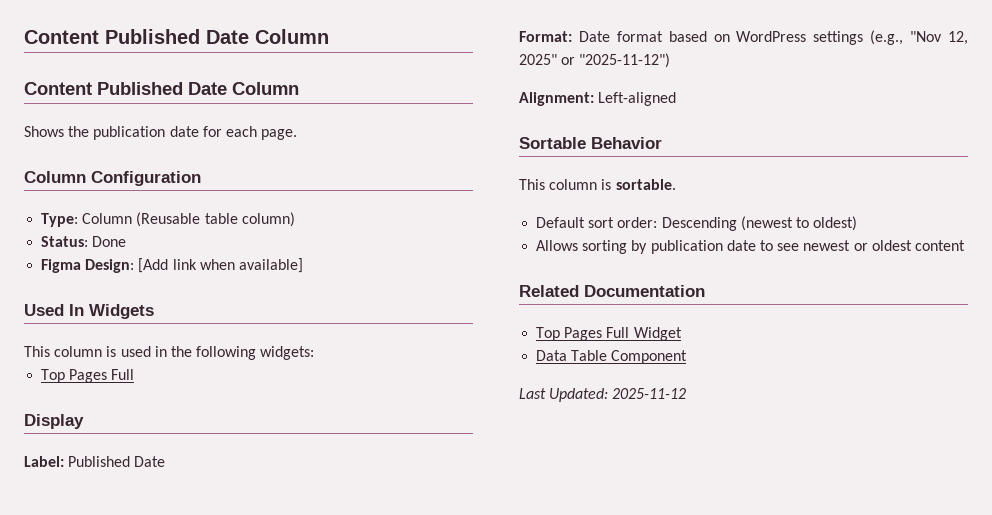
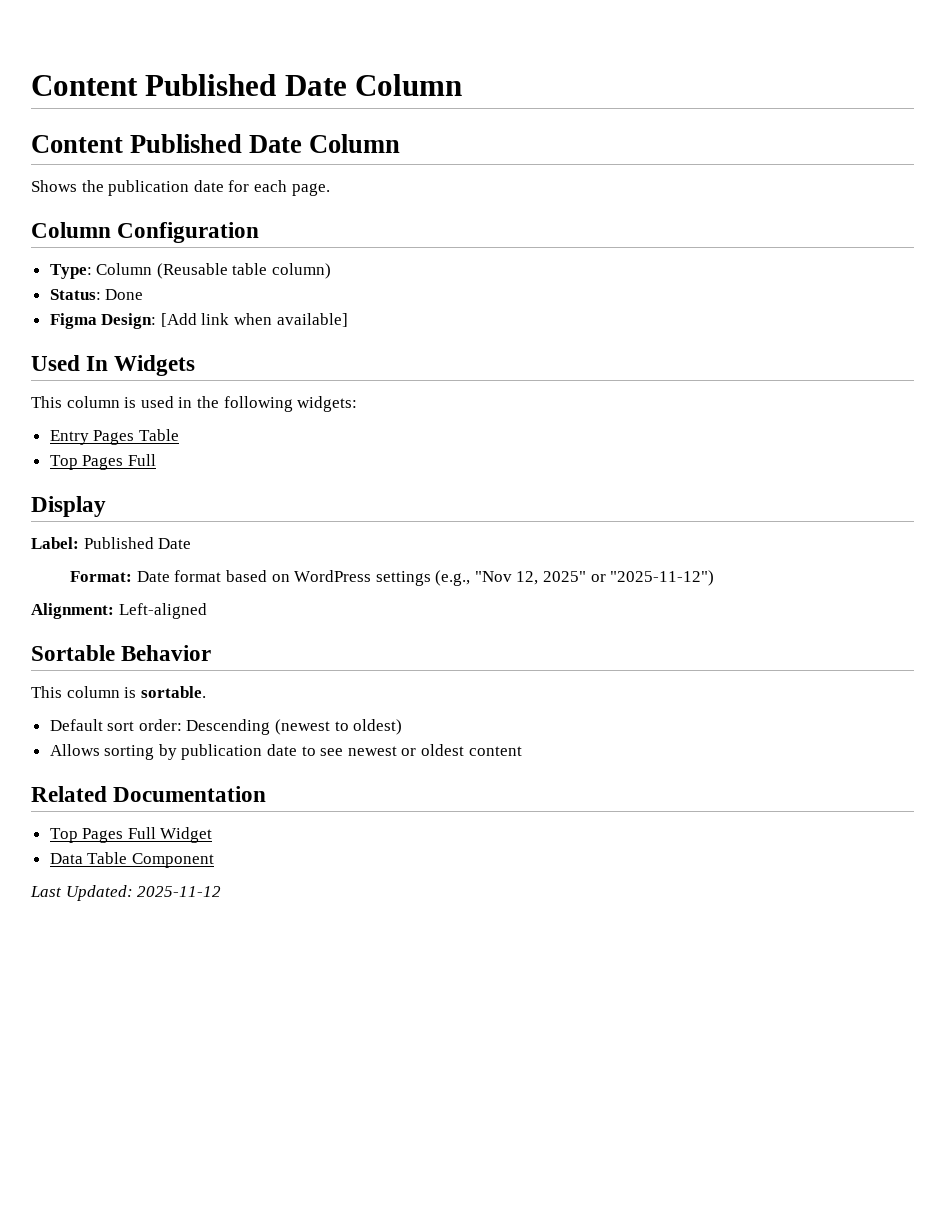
+ Entry Pages Table

